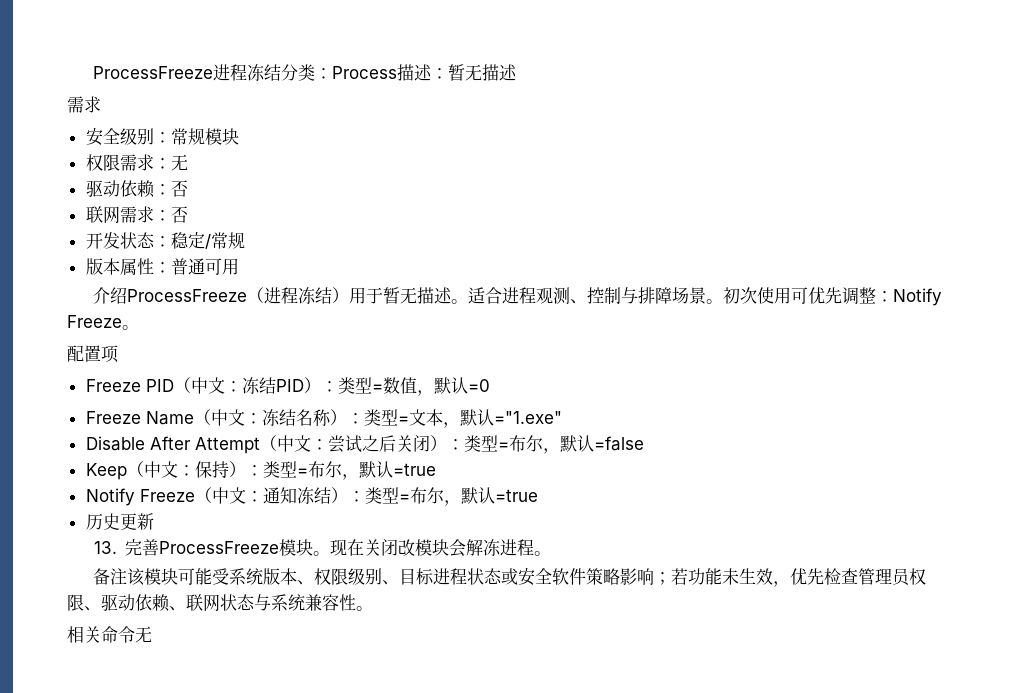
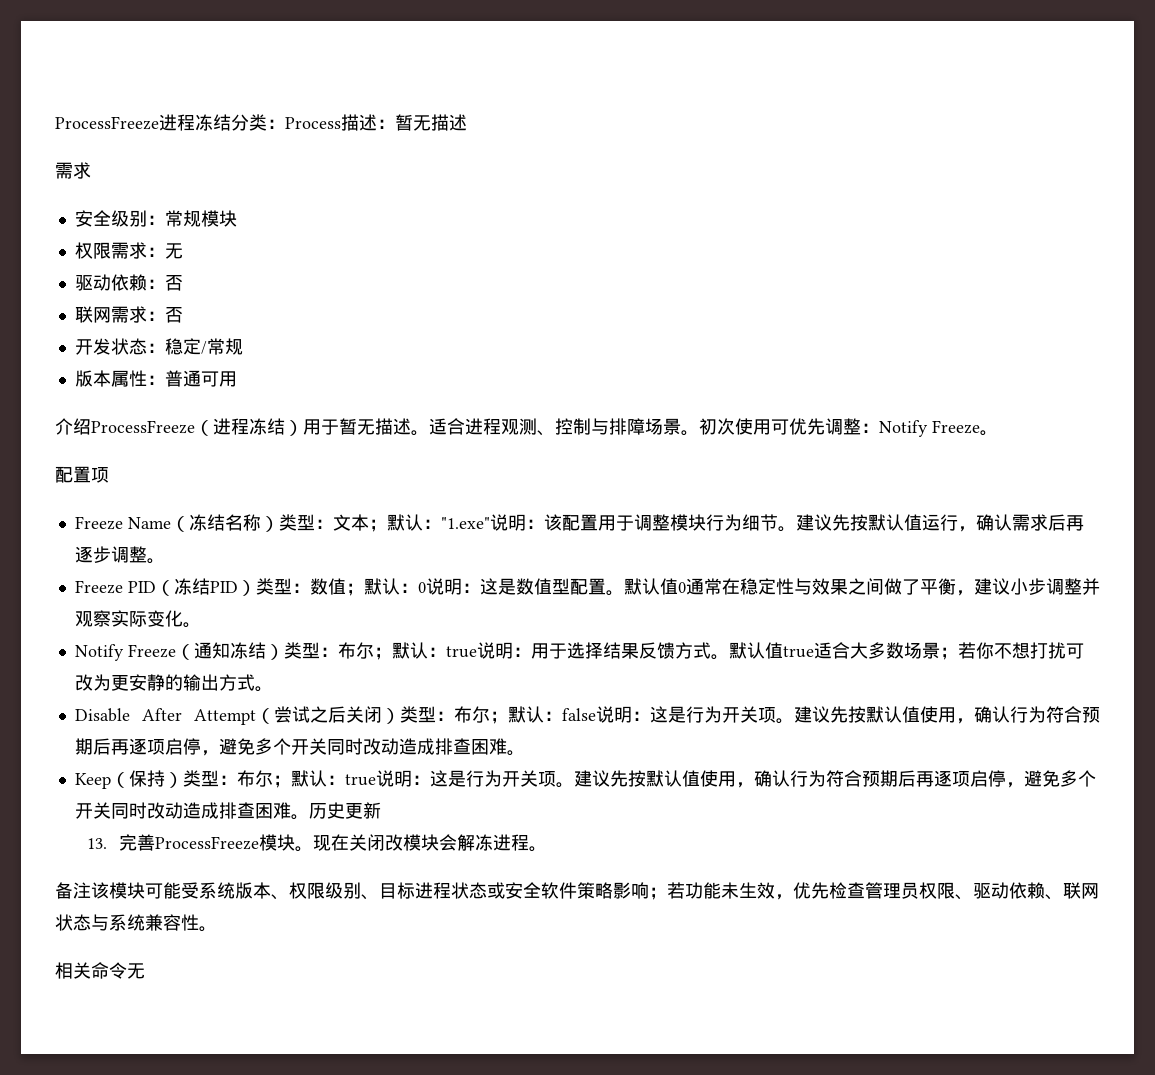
- Freeze PID（中文：冻结PID）：类型=数值，默认=0
- Freeze Name（中文：冻结名称）：类型=文本，默认="1.exe"
+ Freeze Name（冻结名称）类型：文本；默认："1.exe"说明：该配置用于调整模块行为细节。建议先按默认值运行，确认需求后再逐步调整。
+ Freeze PID（冻结PID）类型：数值；默认：0说明：这是数值型配置。默认值0通常在稳定性与效果之间做了平衡，建议小步调整并观察实际变化。
+ Notify Freeze（通知冻结）类型：布尔；默认：true说明：用于选择结果反馈方式。默认值true适合大多数场景；若你不想打扰可改为更安静的输出方式。
- Disable After Attempt（中文：尝试之后关闭）：类型=布尔，默认=false
- Keep（中文：保持）：类型=布尔，默认=true
- Notify Freeze（中文：通知冻结）：类型=布尔，默认=true
- 历史更新
+ Disable After Attempt（尝试之后关闭）类型：布尔；默认：false说明：这是行为开关项。建议先按默认值使用，确认行为符合预期后再逐项启停，避免多个开关同时改动造成排查困难。
+ Keep（保持）类型：布尔；默认：true说明：这是行为开关项。建议先按默认值使用，确认行为符合预期后再逐项启停，避免多个开关同时改动造成排查困难。历史更新

